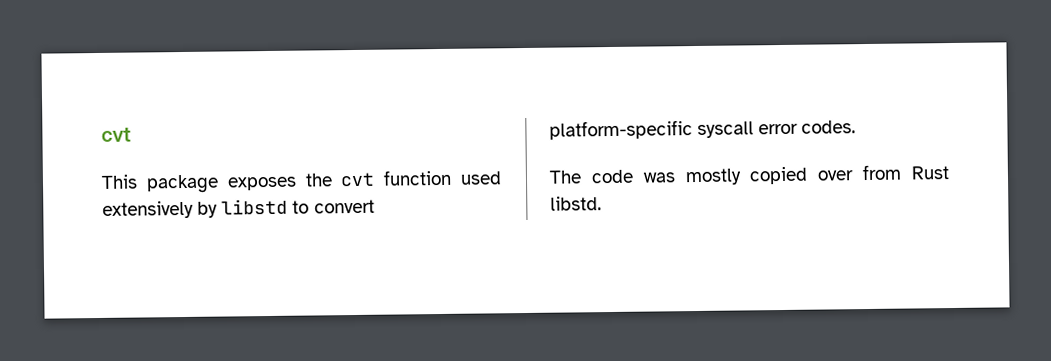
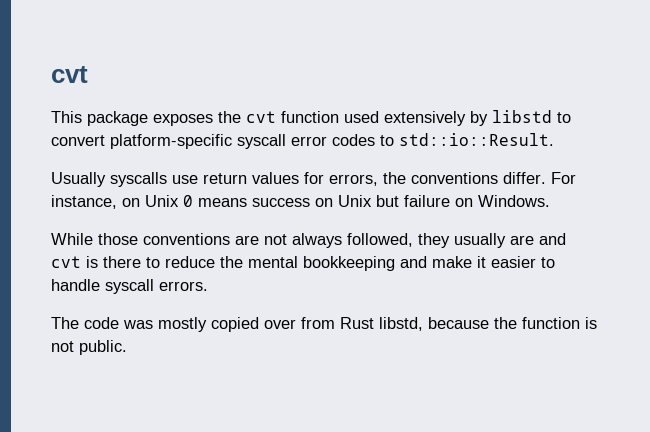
- This package exposes the cvt function used extensively by libstd to convert platform-specific syscall error codes.
+ This package exposes the cvt function used extensively by libstd to convert platform-specific syscall error codes to std::io::Result.
+ Usually syscalls use return values for errors, the conventions differ. For instance, on Unix 0 means success on Unix but failure on Windows.
+ While those conventions are not always followed, they usually are and cvt is there to reduce the mental bookkeeping and make it easier to handle syscall errors.
- The code was mostly copied over from Rust libstd.
+ The code was mostly copied over from Rust libstd, because the function is not public.

